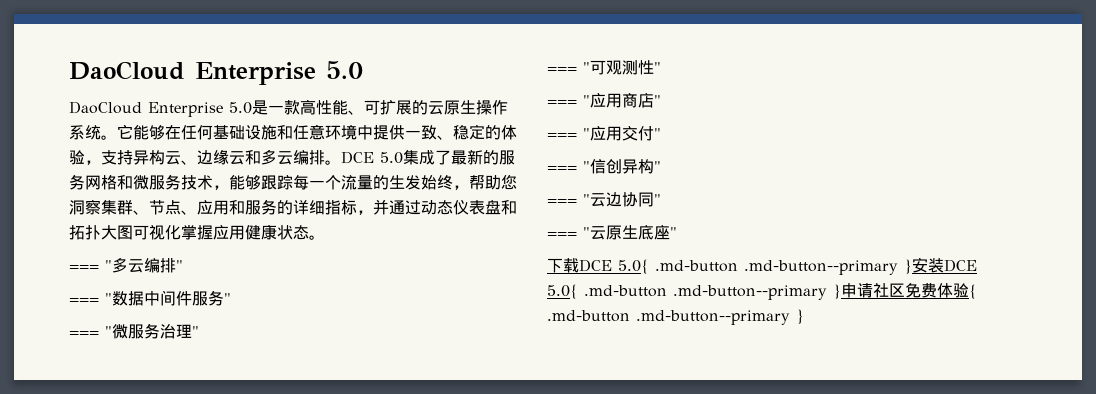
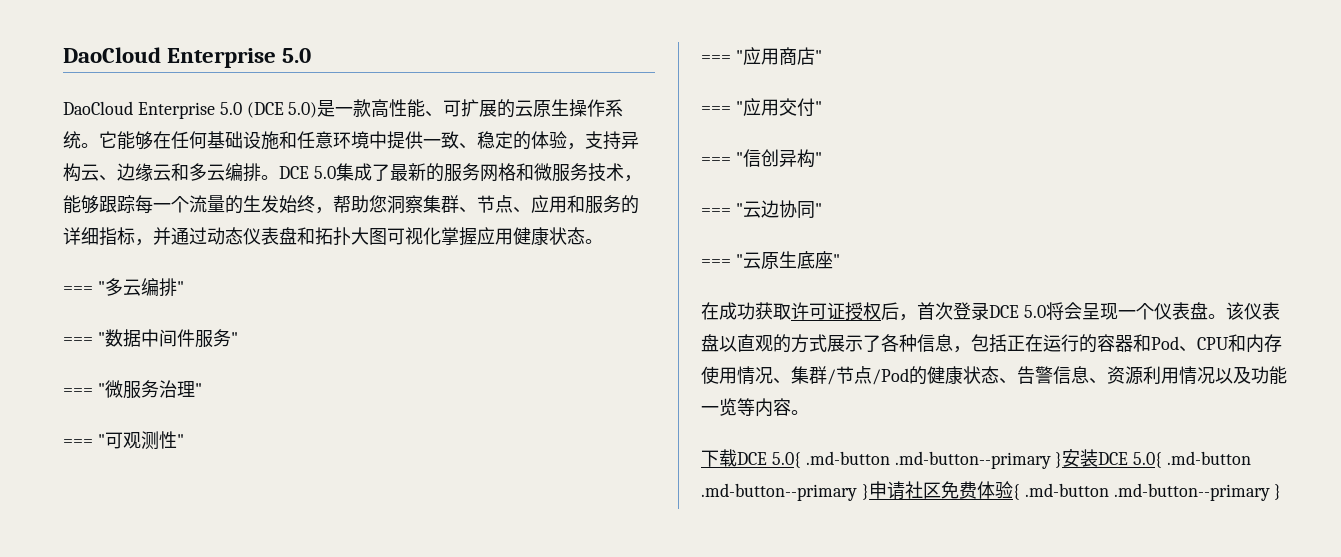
- DaoCloud Enterprise 5.0是一款高性能、可扩展的云原生操作系统。
+ DaoCloud Enterprise 5.0 (DCE 5.0)是一款高性能、可扩展的云原生操作系统。
+ 在成功获取许可证授权后，首次登录DCE 5.0将会呈现一个仪表盘。该仪表盘以直观的方式展示了各种信息，包括正在运行的容器和Pod、CPU和内存使用情况、集群/节点/Pod的健康状态、告警信息、资源利用情况以及功能一览等内容。

